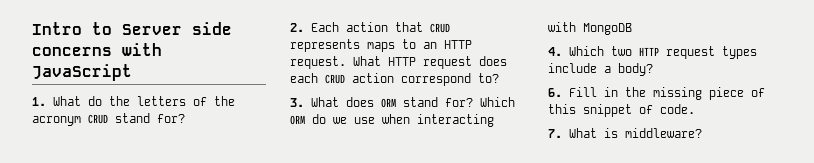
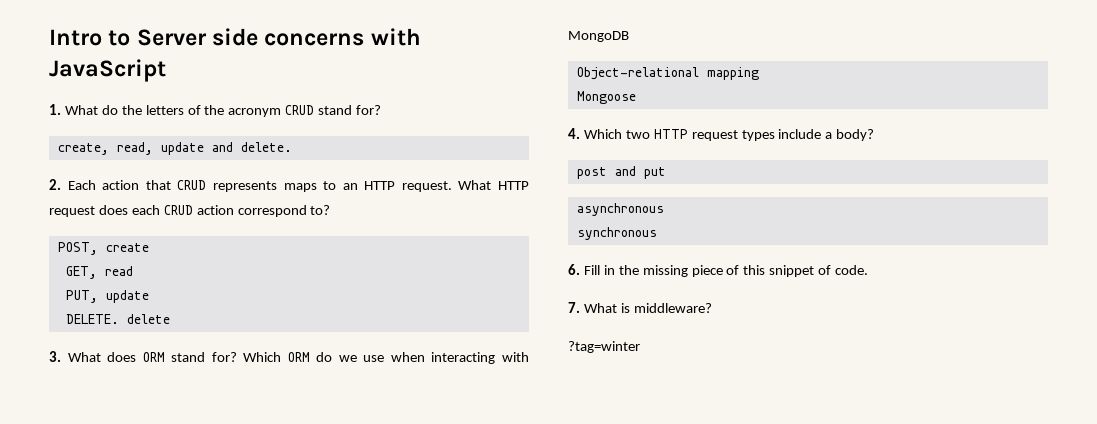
+ create, read, update and delete.
+ POST, create
+ GET, read
+ PUT, update
+ DELETE. delete
+ Object-relational mapping
+ Mongoose
+ post and put
+ asynchronous
+ synchronous
+ ?tag=winter

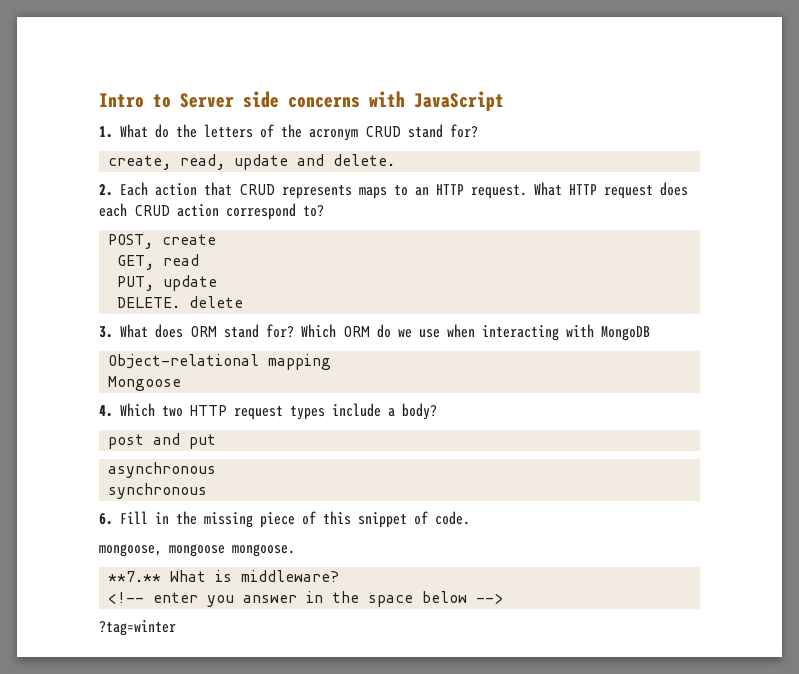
- 7. What is middleware?
+ mongoose, mongoose mongoose.
+ **7.** What is middleware?
+ <!-- enter you answer in the space below -->

